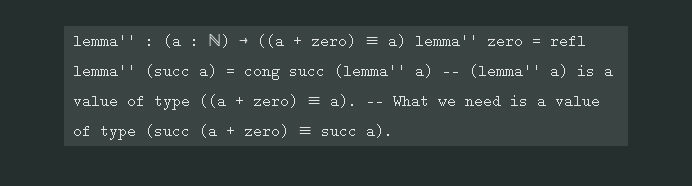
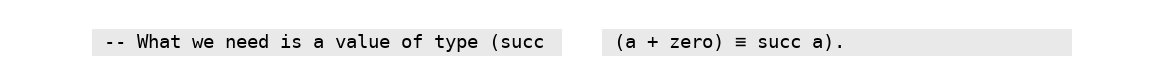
- lemma'' : (a : ℕ) → ((a + zero) ≡ a) lemma'' zero = refl lemma'' (succ a) = cong succ (lemma'' a) -- (lemma'' a) is a value of type ((a + zero) ≡ a).

